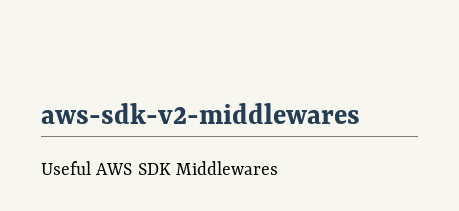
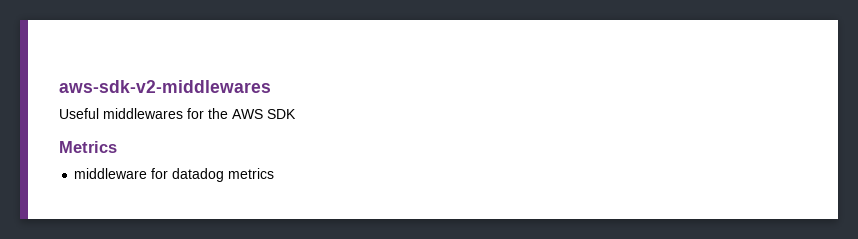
- Useful AWS SDK Middlewares
+ Useful middlewares for the AWS SDK
+ Metrics
+ middleware for datadog metrics

